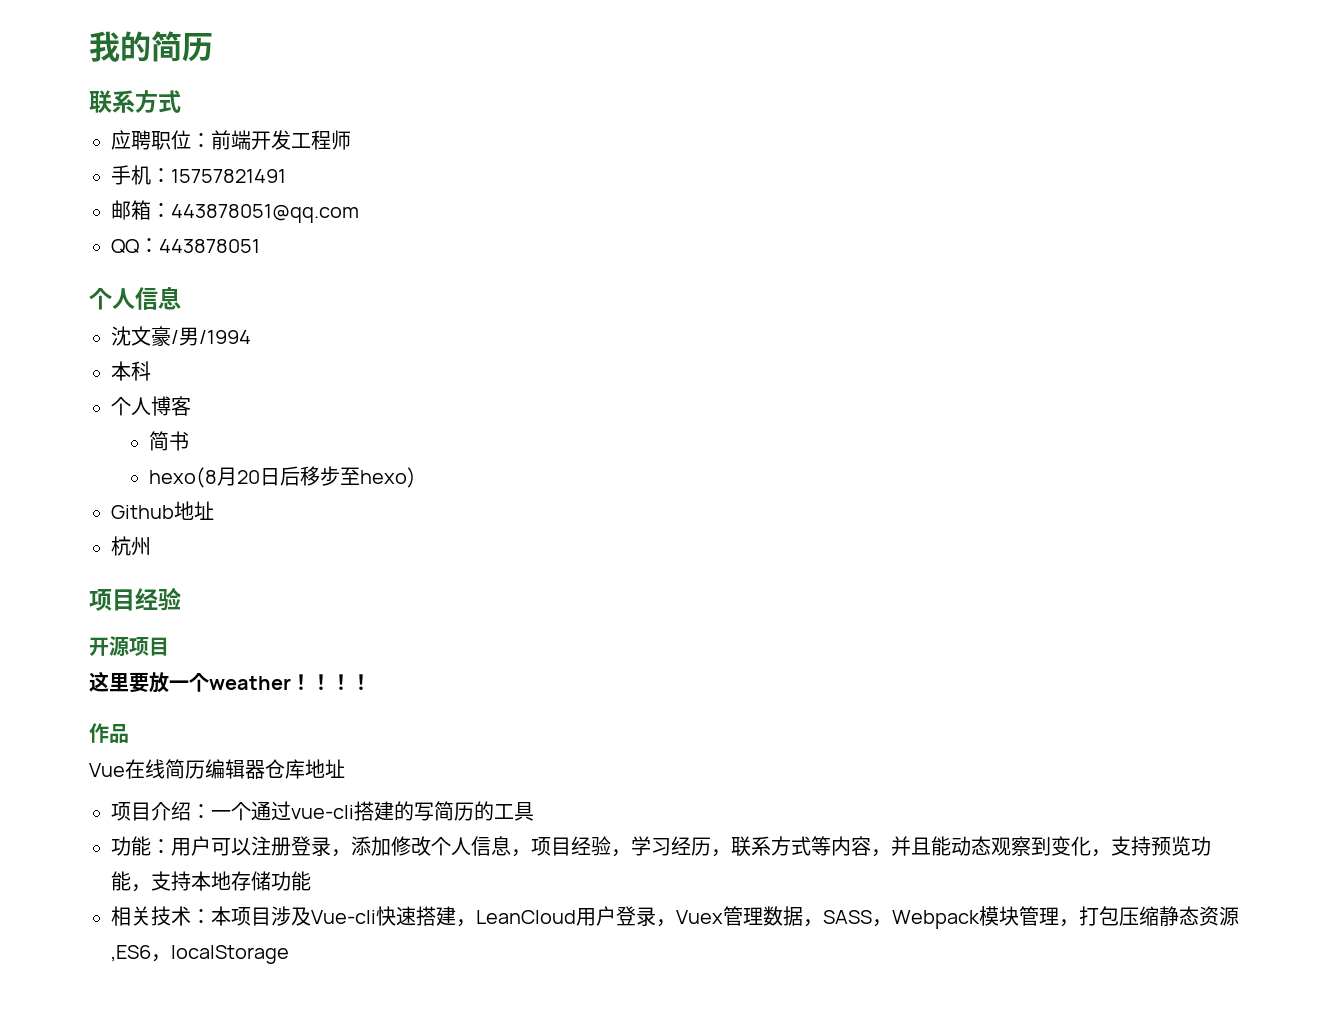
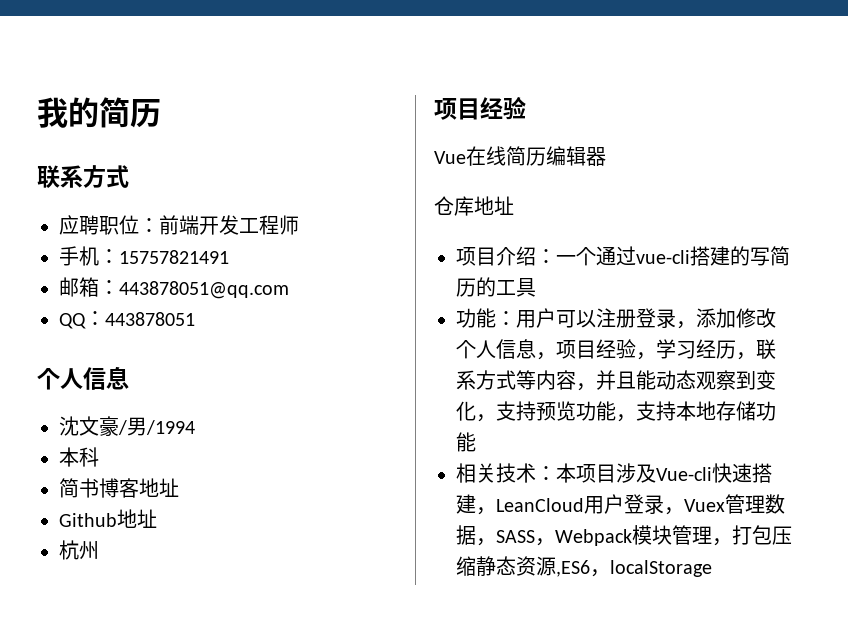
- 个人博客
- 简书
- hexo(8月20日后移步至hexo)
+ 简书博客地址
- 开源项目
- 这里要放一个weather！！！！
- 作品
- Vue在线简历编辑器仓库地址
+ Vue在线简历编辑器
+ 仓库地址

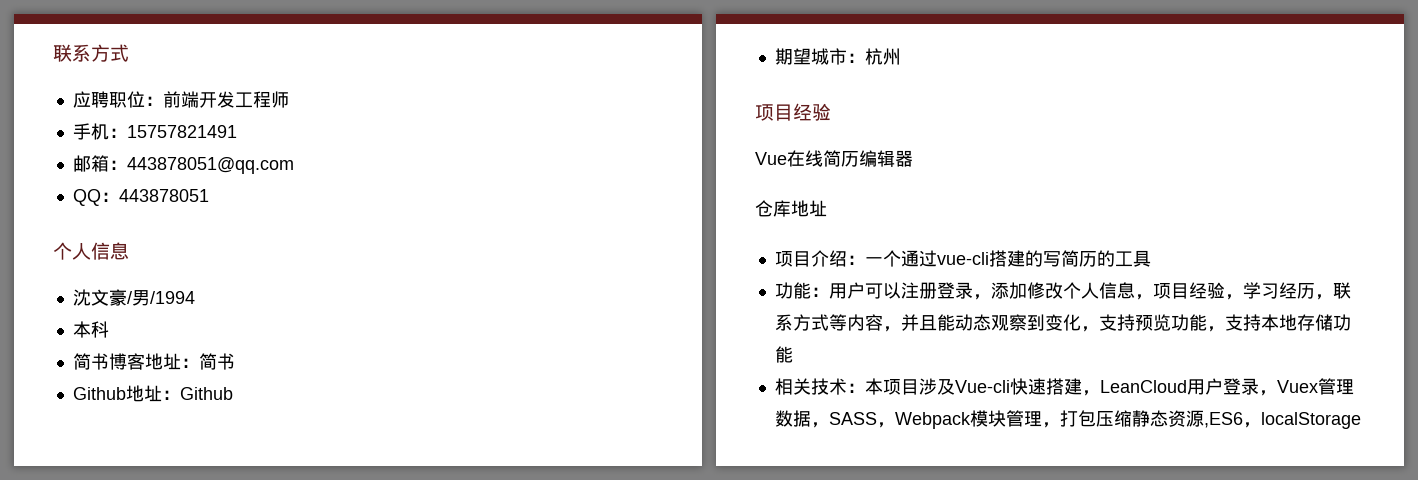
- 我的简历
- 简书博客地址
+ 简书博客地址：简书
- Github地址
- 杭州
+ Github地址：Github
+ 期望城市：杭州

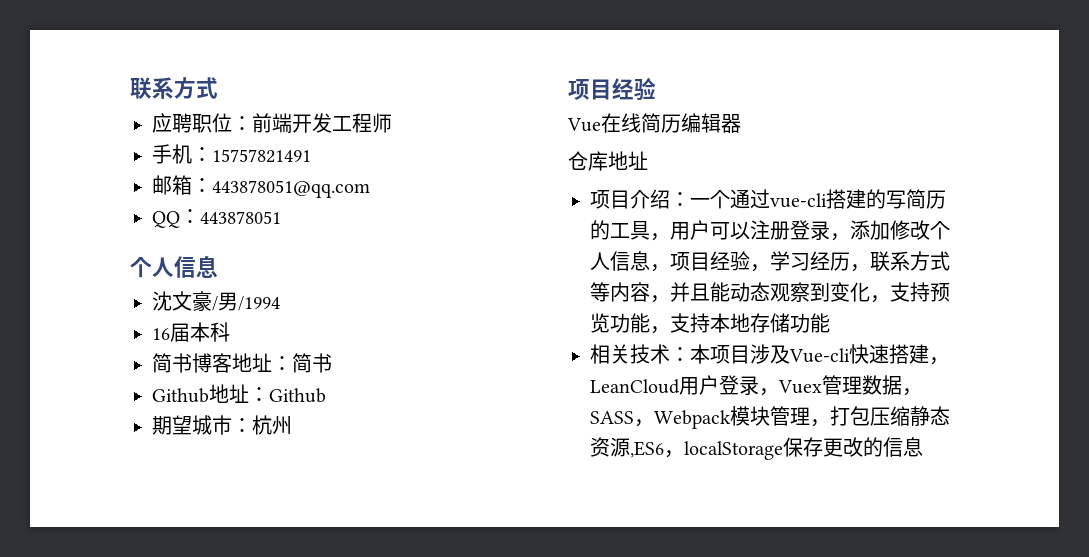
- 本科
+ 16届本科
- 项目介绍：一个通过vue-cli搭建的写简历的工具
- 功能：用户可以注册登录，添加修改个人信息，项目经验，学习经历，联系方式等内容，并且能动态观察到变化，支持预览功能，支持本地存储功能
+ 项目介绍：一个通过vue-cli搭建的写简历的工具，用户可以注册登录，添加修改个人信息，项目经验，学习经历，联系方式等内容，并且能动态观察到变化，支持预览功能，支持本地存储功能
- 相关技术：本项目涉及Vue-cli快速搭建，LeanCloud用户登录，Vuex管理数据，SASS，Webpack模块管理，打包压缩静态资源,ES6，localStorage
+ 相关技术：本项目涉及Vue-cli快速搭建，LeanCloud用户登录，Vuex管理数据，SASS，Webpack模块管理，打包压缩静态资源,ES6，localStorage保存更改的信息

